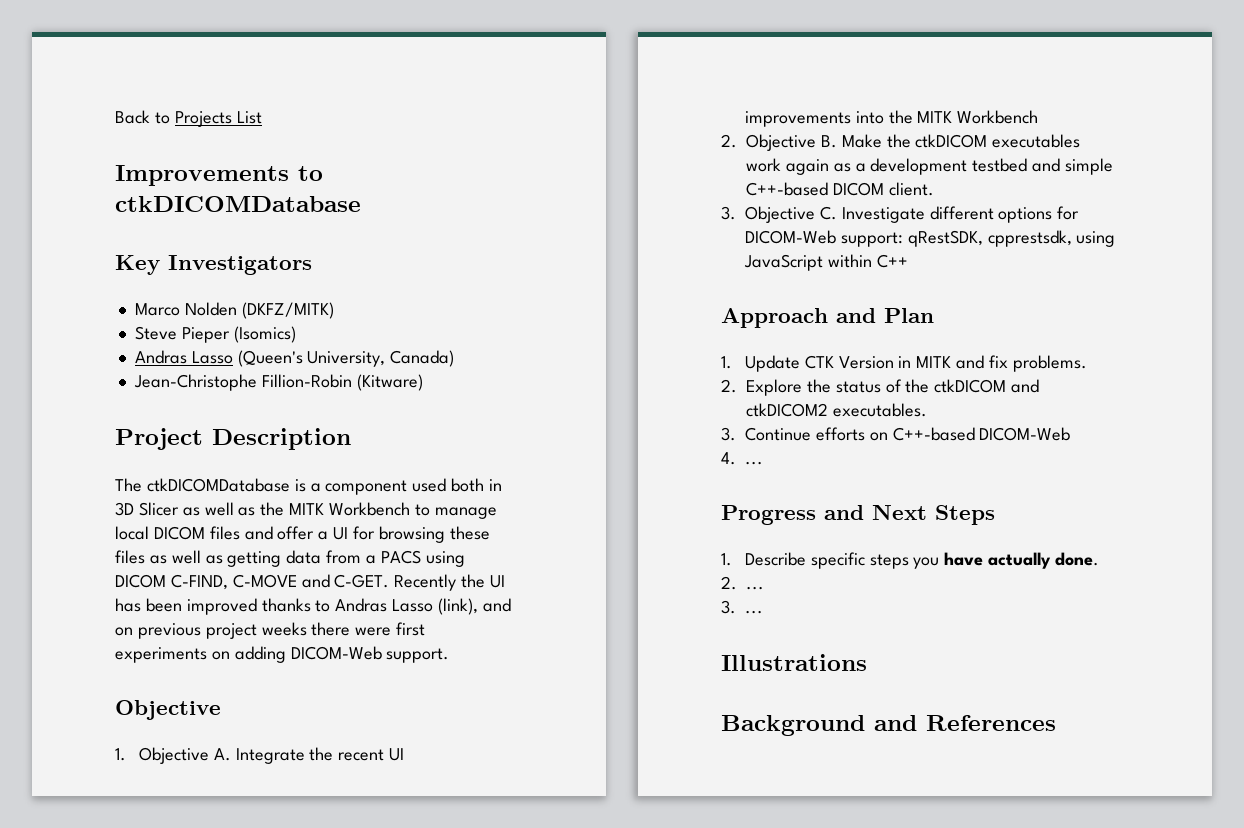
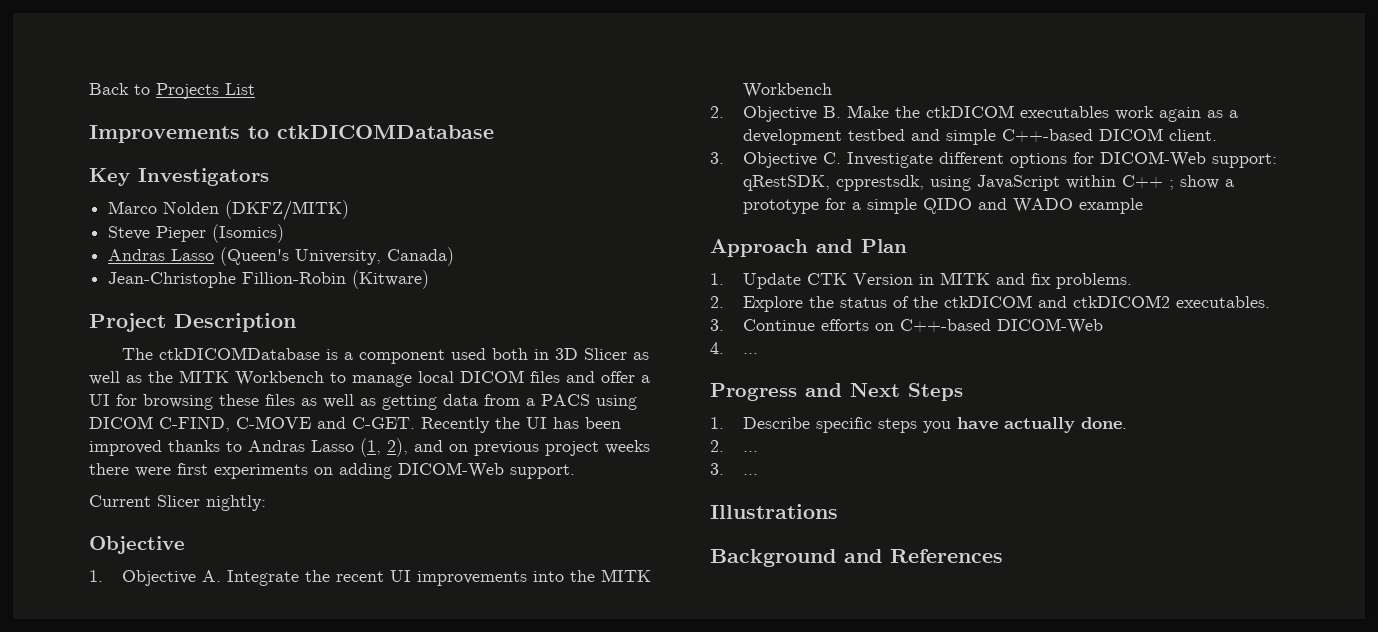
- Recently the UI has been improved thanks to Andras Lasso (link), and on previous project weeks there were first experiments on adding DICOM-Web support.
+ Recently the UI has been improved thanks to Andras Lasso (1, 2), and on previous project weeks there were first experiments on adding DICOM-Web support.
+ Current Slicer nightly:
- 3. Objective C. Investigate different options for DICOM-Web support: qRestSDK, cpprestsdk, using JavaScript within C++
+ 3. Objective C. Investigate different options for DICOM-Web support: qRestSDK, cpprestsdk, using JavaScript within C++ ; show a prototype for a simple QIDO and WADO example

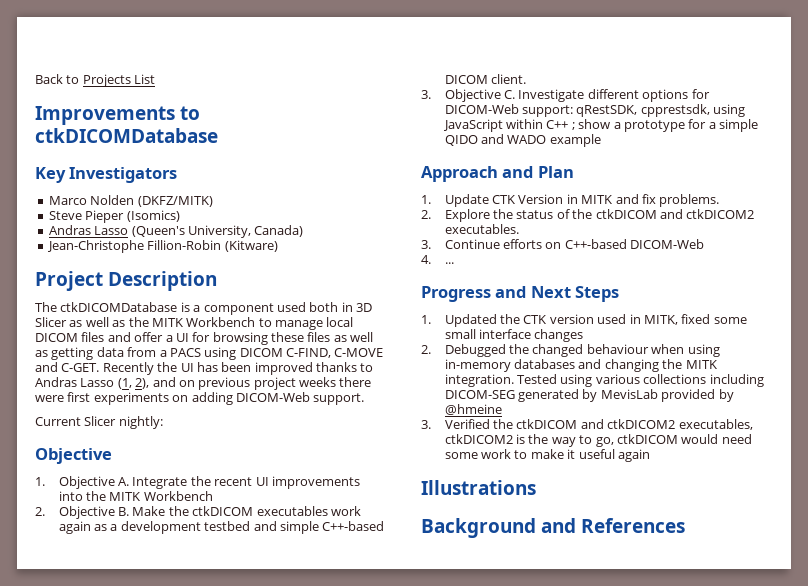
- 1. Describe specific steps you have actually done.
- 2. ...
- 3. ...
+ 1. Updated the CTK version used in MITK, fixed some small interface changes
+ 2. Debugged the changed behaviour when using in-memory databases and changing the MITK integration. Tested using various collections including DICOM-SEG generated by MevisLab provided by @hmeine
+ 3. Verified the ctkDICOM and ctkDICOM2 executables, ctkDICOM2 is the way to go, ctkDICOM would need some work to make it useful again

